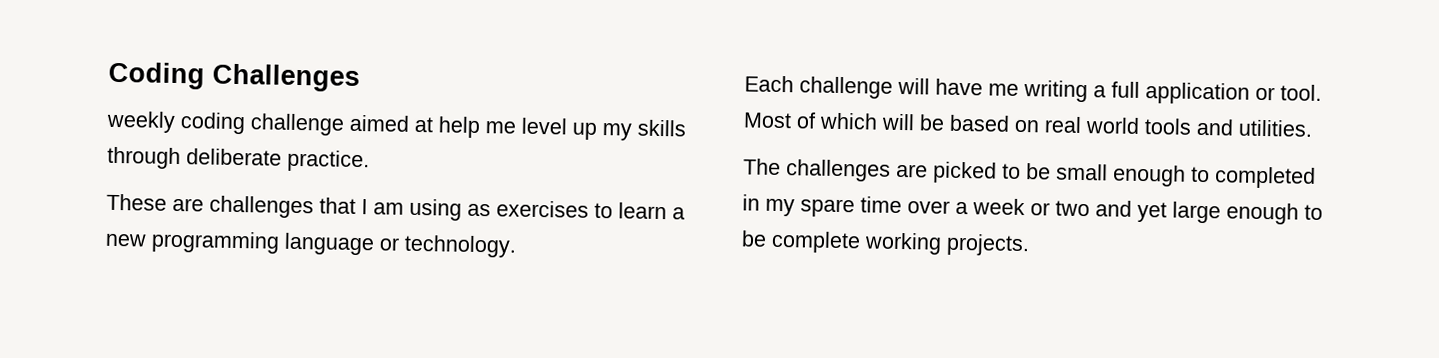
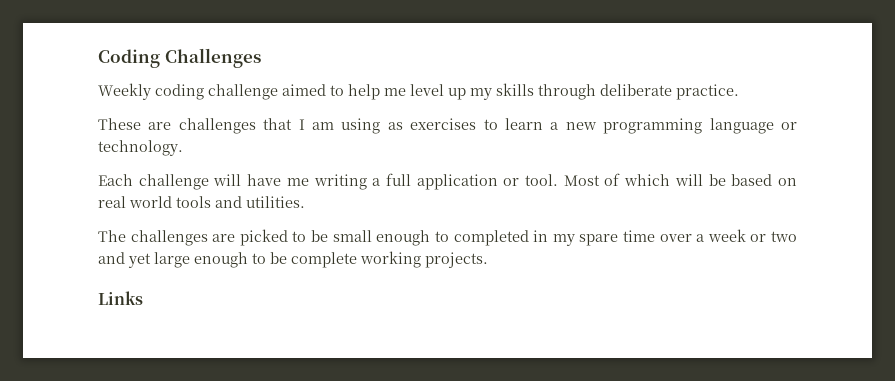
- weekly coding challenge aimed at help me level up my skills through deliberate practice.
+ Weekly coding challenge aimed to help me level up my skills through deliberate practice.
+ Links

